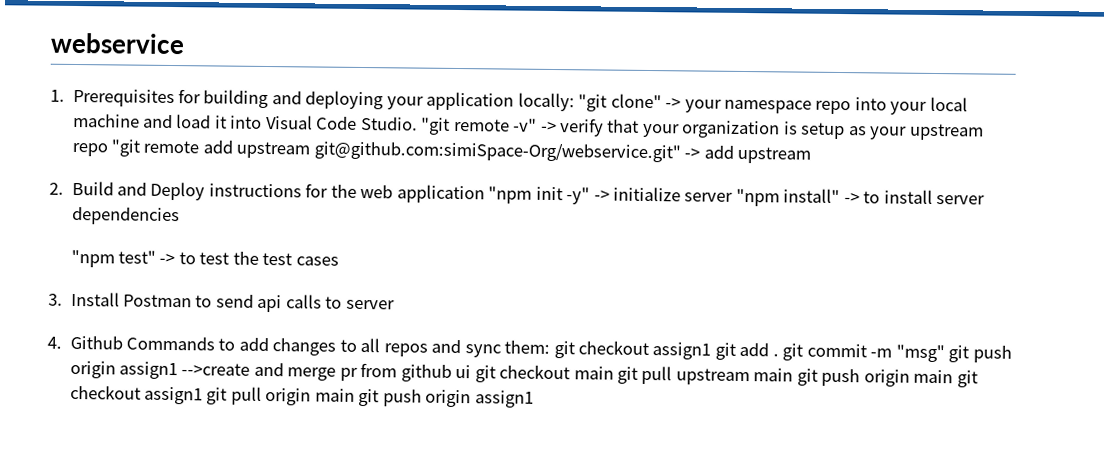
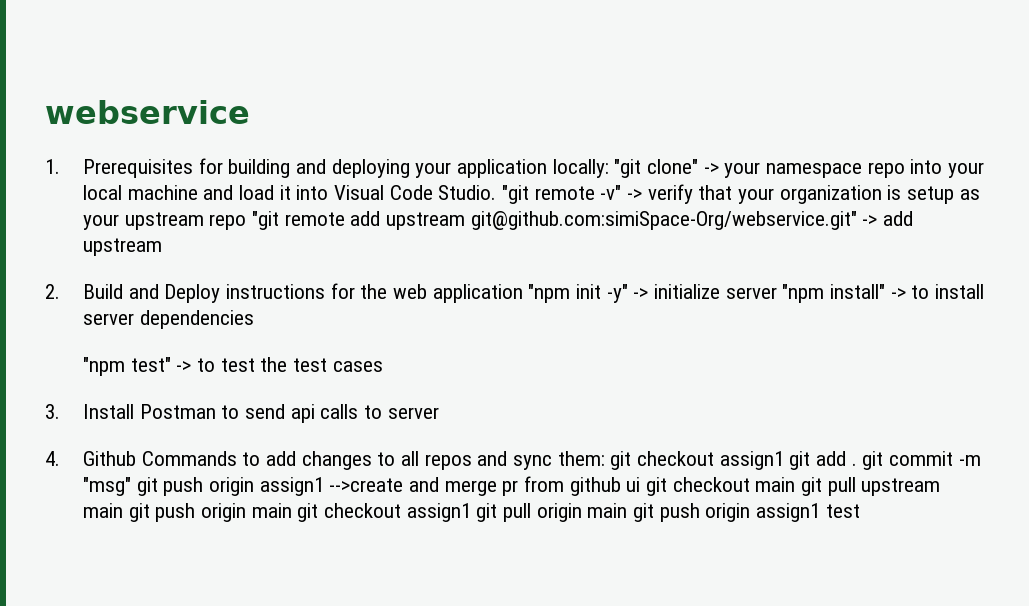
- 4. Github Commands to add changes to all repos and sync them: git checkout assign1 git add . git commit -m "msg" git push origin assign1 -->create and merge pr from github ui git checkout main git pull upstream main git push origin main git checkout assign1 git pull origin main git push origin assign1
+ 4. Github Commands to add changes to all repos and sync them: git checkout assign1 git add . git commit -m "msg" git push origin assign1 -->create and merge pr from github ui git checkout main git pull upstream main git push origin main git checkout assign1 git pull origin main git push origin assign1 test

